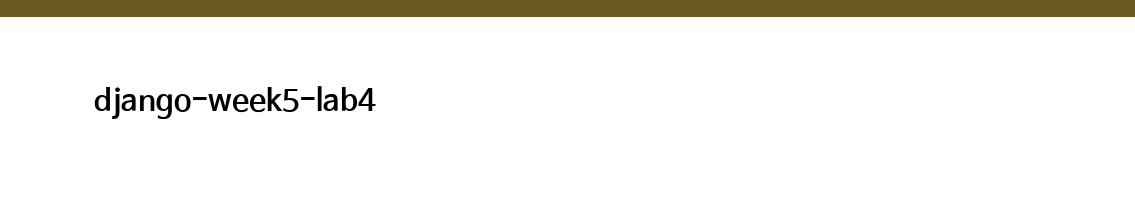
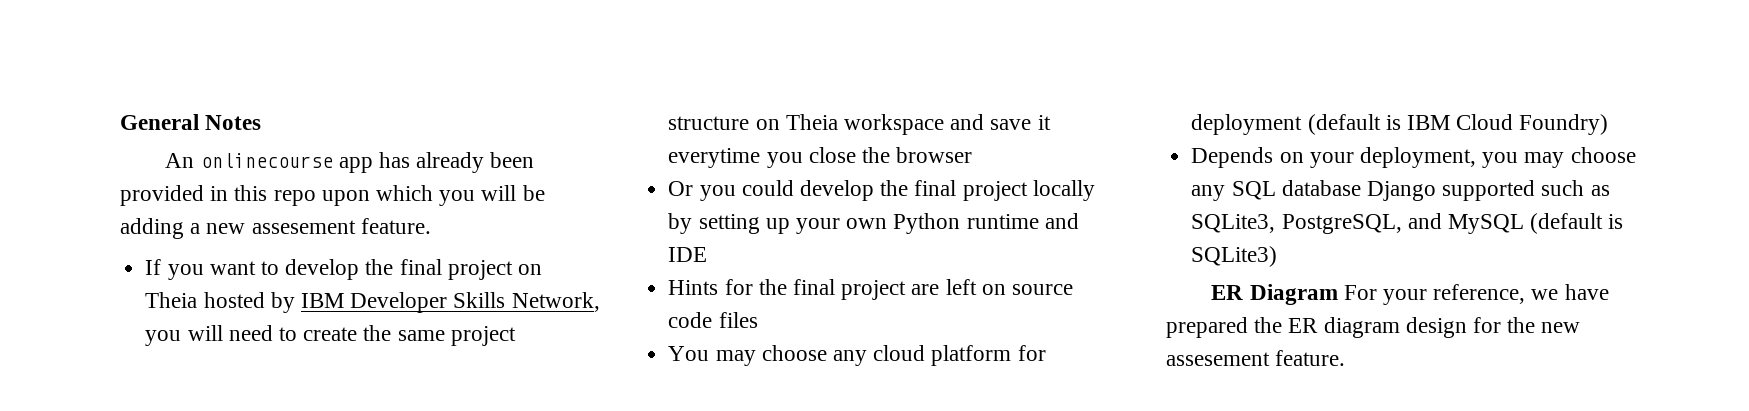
- django-week5-lab4
+ General Notes
+ An onlinecourse app has already been provided in this repo upon which you will be adding a new assesement feature.
+ If you want to develop the final project on Theia hosted by IBM Developer Skills Network, you will need to create the same project structure on Theia workspace and save it everytime you close the browser
+ Or you could develop the final project locally by setting up your own Python runtime and IDE
+ Hints for the final project are left on source code files
+ You may choose any cloud platform for deployment (default is IBM Cloud Foundry)
+ Depends on your deployment, you may choose any SQL database Django supported such as SQLite3, PostgreSQL, and MySQL (default is SQLite3)
+ ER Diagram For your reference, we have prepared the ER diagram design for the new assesement feature.

